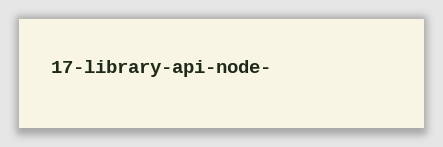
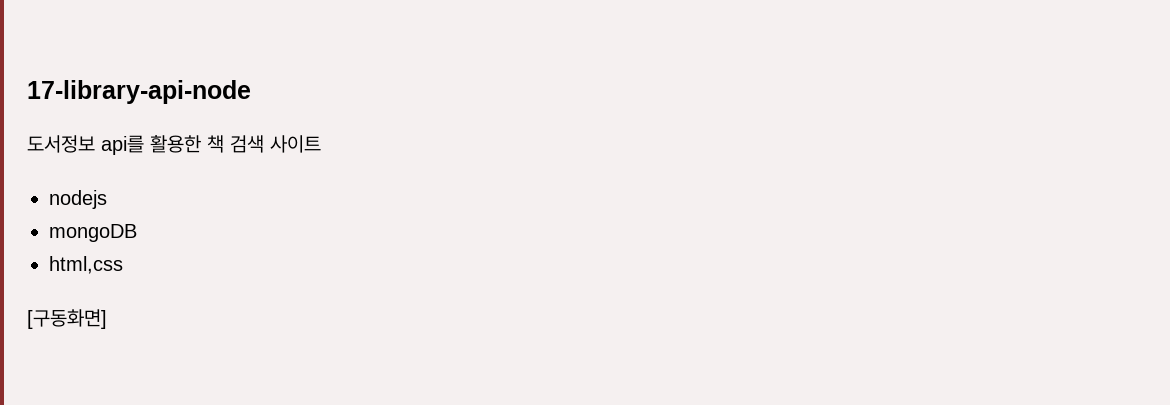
- 17-library-api-node-
+ 17-library-api-node
+ 도서정보 api를 활용한 책 검색 사이트
+ nodejs
+ mongoDB
+ html,css
+ [구동화면]

